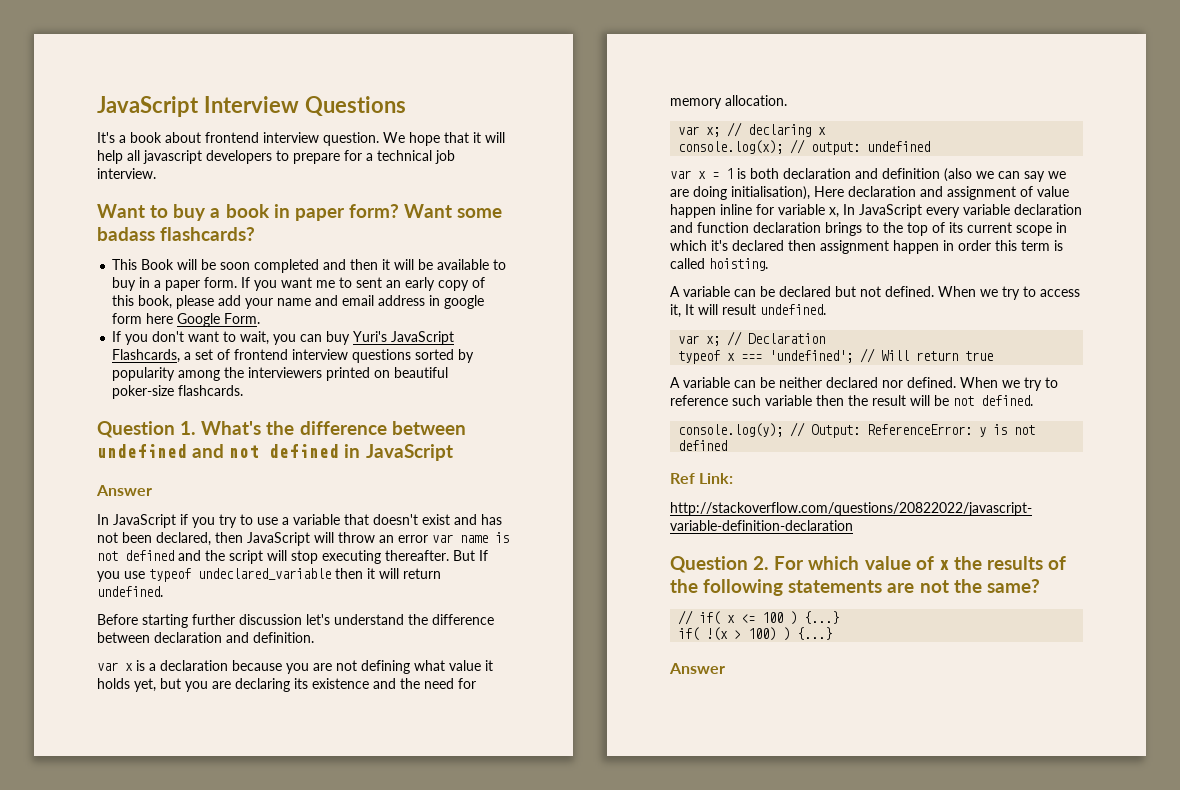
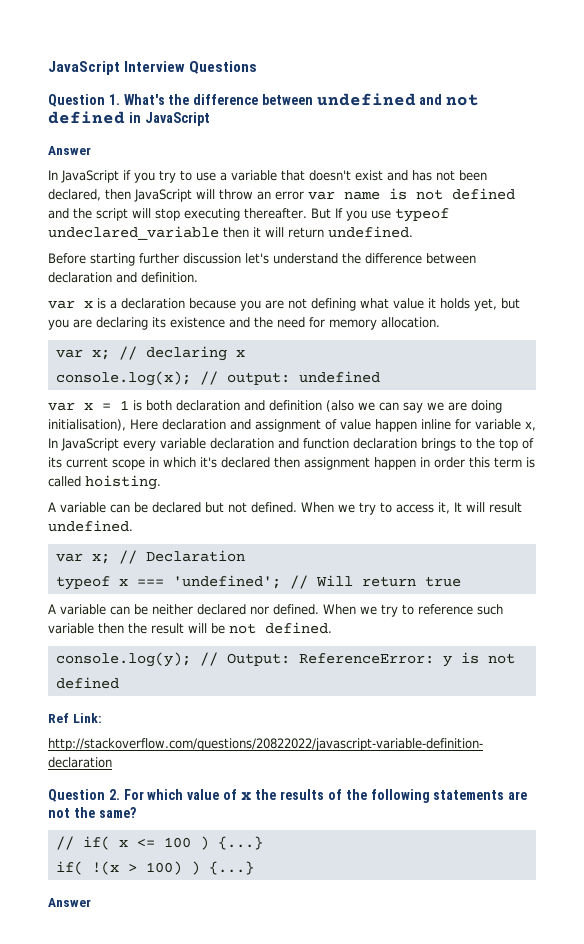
- It's a book about frontend interview question. We hope that it will help all javascript developers to prepare for a technical job interview.
- Want to buy a book in paper form? Want some badass flashcards?
- This Book will be soon completed and then it will be available to buy in a paper form. If you want me to sent an early copy of this book, please add your name and email address in google form here Google Form.
- If you don't want to wait, you can buy Yuri's JavaScript Flashcards, a set of frontend interview questions sorted by popularity among the interviewers printed on beautiful poker-size flashcards.

